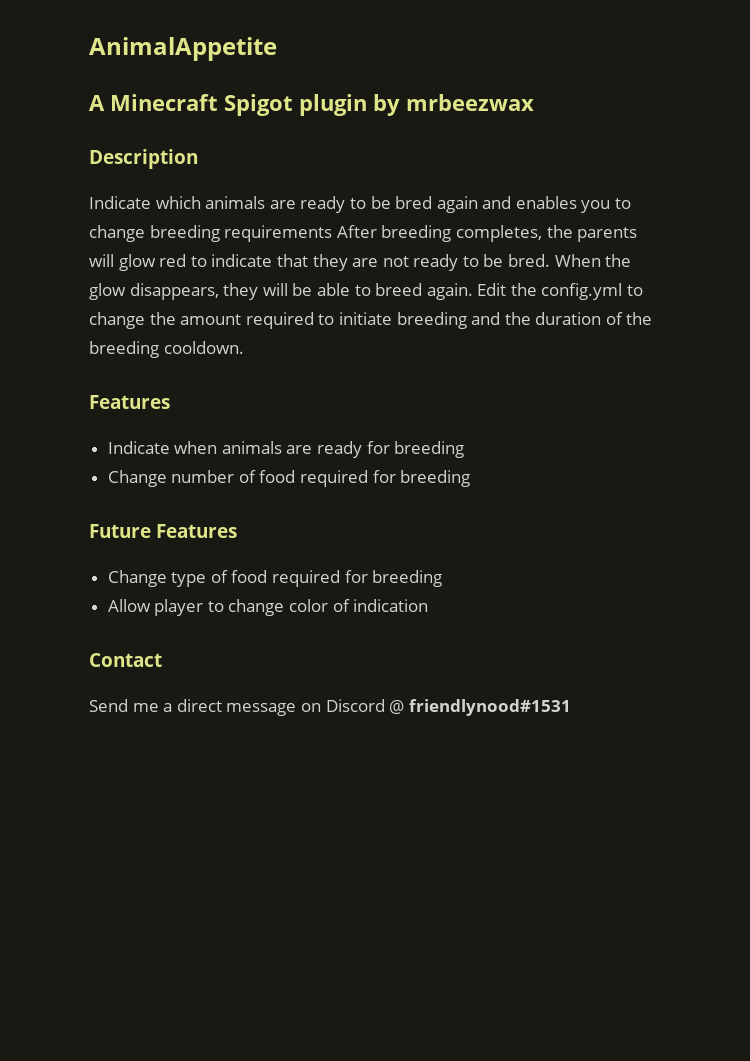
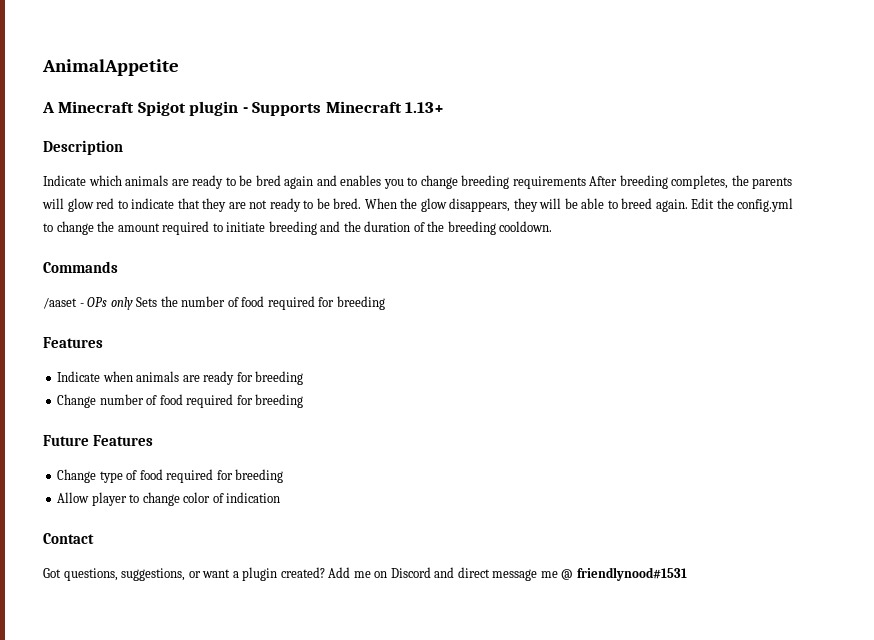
- A Minecraft Spigot plugin by mrbeezwax
+ A Minecraft Spigot plugin - Supports Minecraft 1.13+
+ Commands
+ /aaset - OPs only Sets the number of food required for breeding
- Send me a direct message on Discord @ friendlynood#1531
+ Got questions, suggestions, or want a plugin created? Add me on Discord and direct message me @ friendlynood#1531

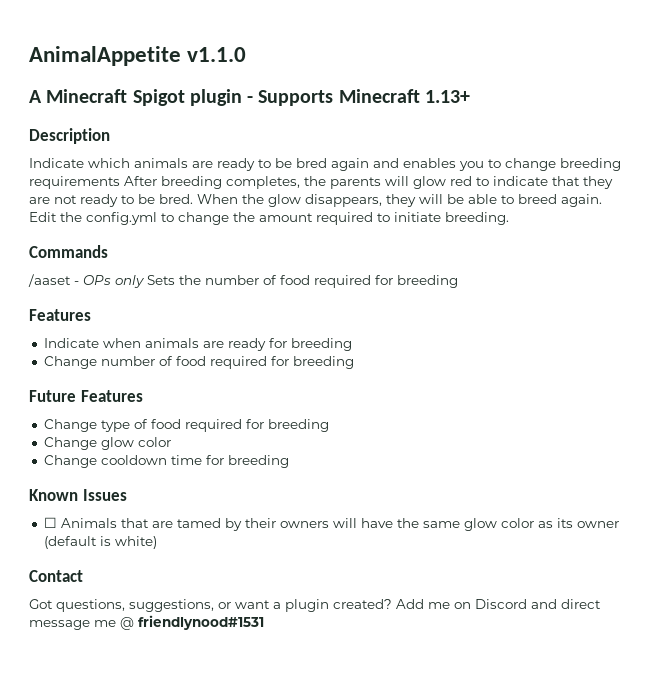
- AnimalAppetite
+ AnimalAppetite v1.1.0
- Edit the config.yml to change the amount required to initiate breeding and the duration of the breeding cooldown.
+ Edit the config.yml to change the amount required to initiate breeding.
- Allow player to change color of indication
+ Change glow color
+ Change cooldown time for breeding
+ Known Issues
+ ☐ Animals that are tamed by their owners will have the same glow color as its owner (default is white)

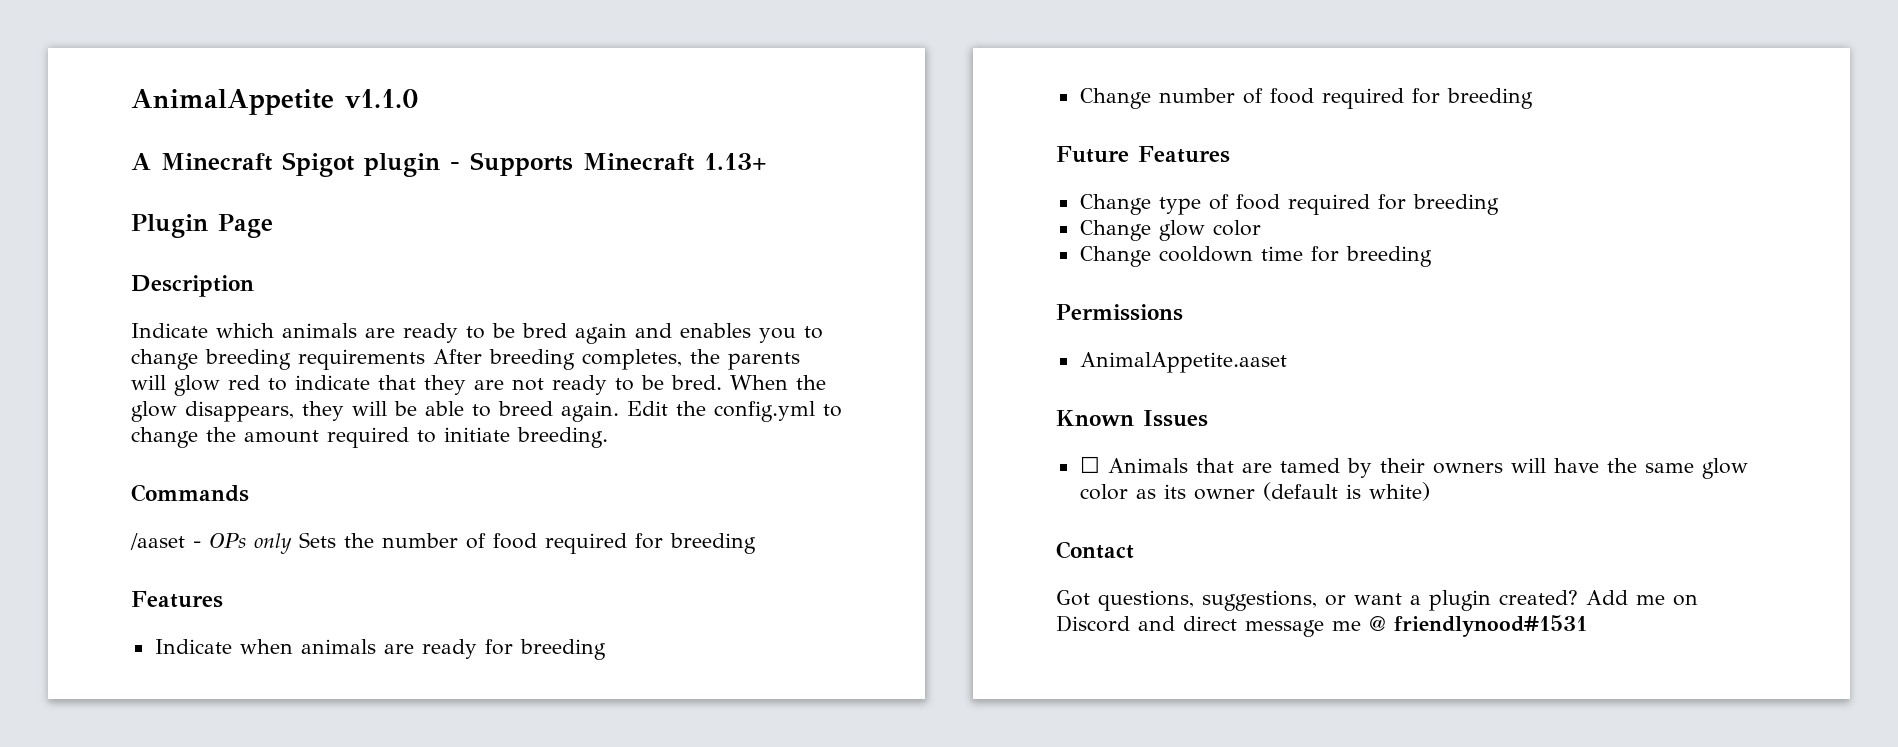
+ Plugin Page
+ Permissions
+ AnimalAppetite.aaset

